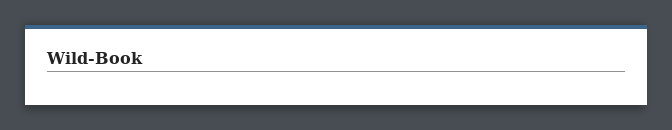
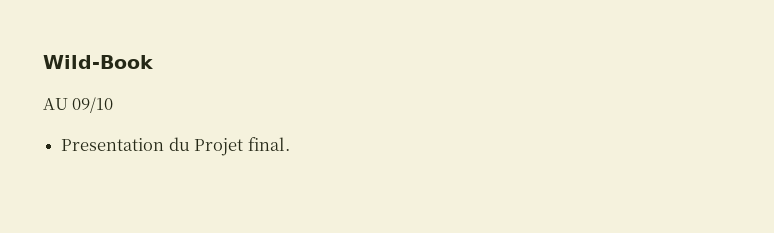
+ AU 09/10
+ Presentation du Projet final.

